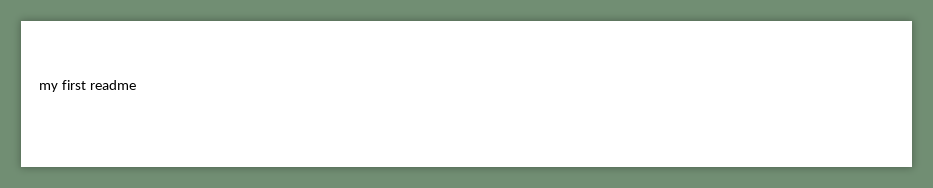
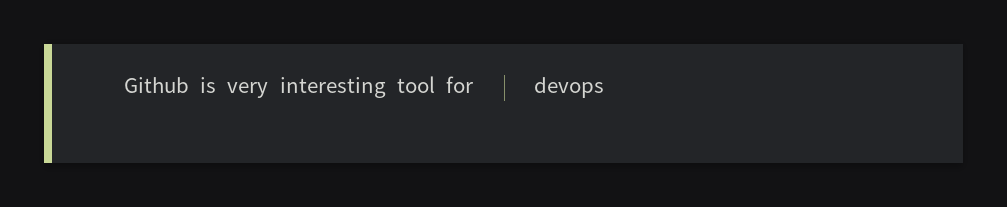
- my first readme
+ Github is very interesting tool for devops

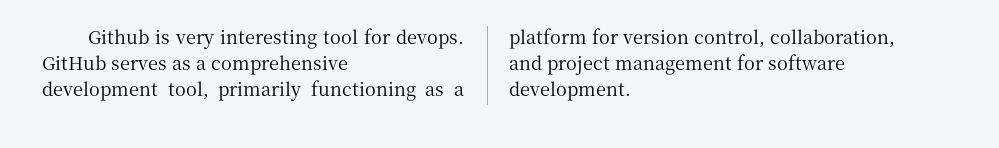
- Github is very interesting tool for devops
+ Github is very interesting tool for devops. GitHub serves as a comprehensive development tool, primarily functioning as a platform for version control, collaboration, and project management for software development.

